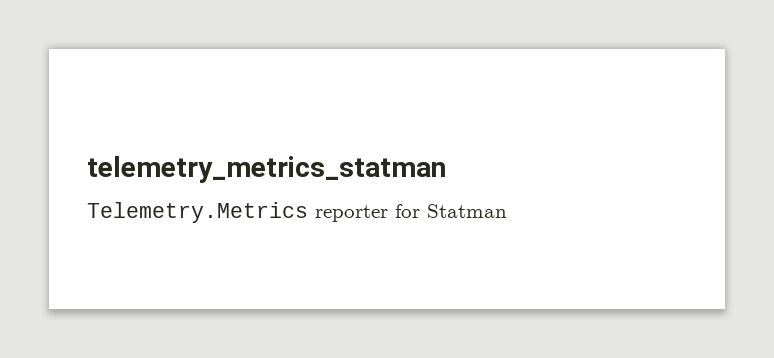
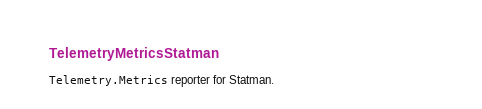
- telemetry_metrics_statman
+ TelemetryMetricsStatman
- Telemetry.Metrics reporter for Statman
+ Telemetry.Metrics reporter for Statman.

